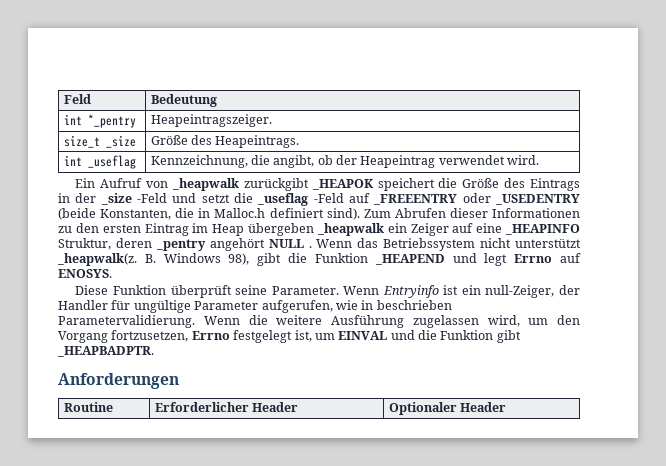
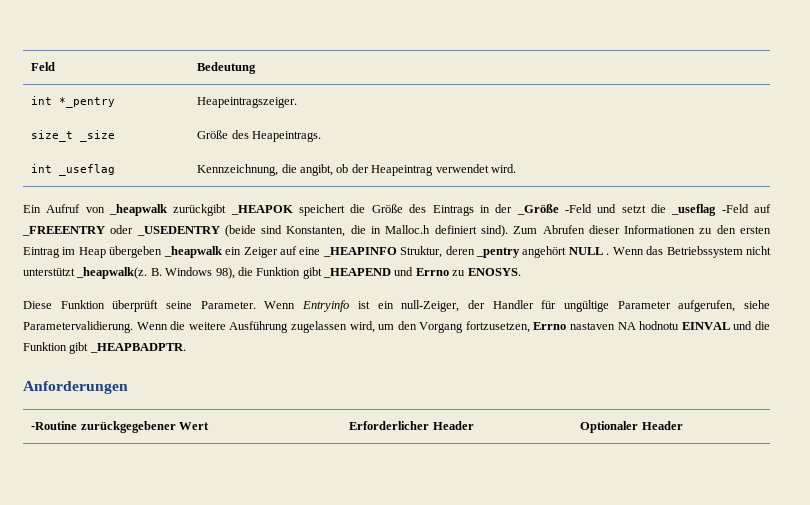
- Ein Aufruf von _heapwalk zurückgibt _HEAPOK speichert die Größe des Eintrags in der _size -Feld und setzt die _useflag -Feld auf _FREEENTRY oder _USEDENTRY (beide Konstanten, die in Malloc.h definiert sind).
+ Ein Aufruf von _heapwalk zurückgibt _HEAPOK speichert die Größe des Eintrags in der _Größe -Feld und setzt die _useflag -Feld auf _FREEENTRY oder _USEDENTRY (beide sind Konstanten, die in Malloc.h definiert sind).
- B. Windows 98), gibt die Funktion _HEAPEND und legt Errno auf ENOSYS.
+ B. Windows 98), die Funktion gibt _HEAPEND und Errno zu ENOSYS.
- Wenn Entryinfo ist ein null-Zeiger, der Handler für ungültige Parameter aufgerufen, wie in beschrieben Parametervalidierung.
+ Wenn Entryinfo ist ein null-Zeiger, der Handler für ungültige Parameter aufgerufen, siehe Parametervalidierung.
- Wenn die weitere Ausführung zugelassen wird, um den Vorgang fortzusetzen, Errno festgelegt ist, um EINVAL und die Funktion gibt _HEAPBADPTR.
+ Wenn die weitere Ausführung zugelassen wird, um den Vorgang fortzusetzen, Errno nastaven NA hodnotu EINVAL und die Funktion gibt _HEAPBADPTR.
- Routine | Erforderlicher Header | Optionaler Header
+ -Routine zurückgegebener Wert | Erforderlicher Header | Optionaler Header

